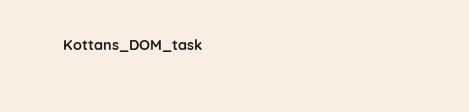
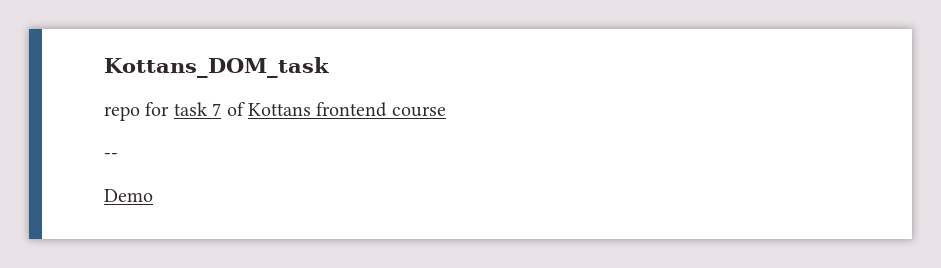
+ repo for task 7 of Kottans frontend course
+ --
+ Demo

